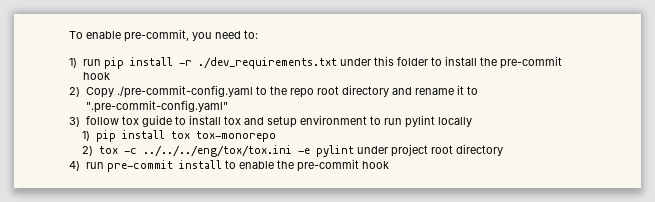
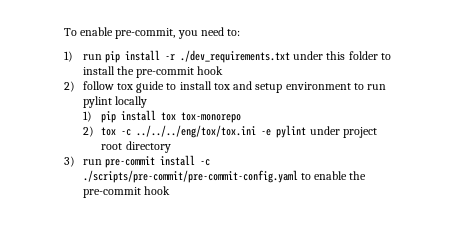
- 2) Copy ./pre-commit-config.yaml to the repo root directory and rename it to ".pre-commit-config.yaml"
- 3) follow tox guide to install tox and setup environment to run pylint locally
+ 2) follow tox guide to install tox and setup environment to run pylint locally
- 4) run pre-commit install to enable the pre-commit hook
+ 3) run pre-commit install -c ./scripts/pre-commit/pre-commit-config.yaml to enable the pre-commit hook

